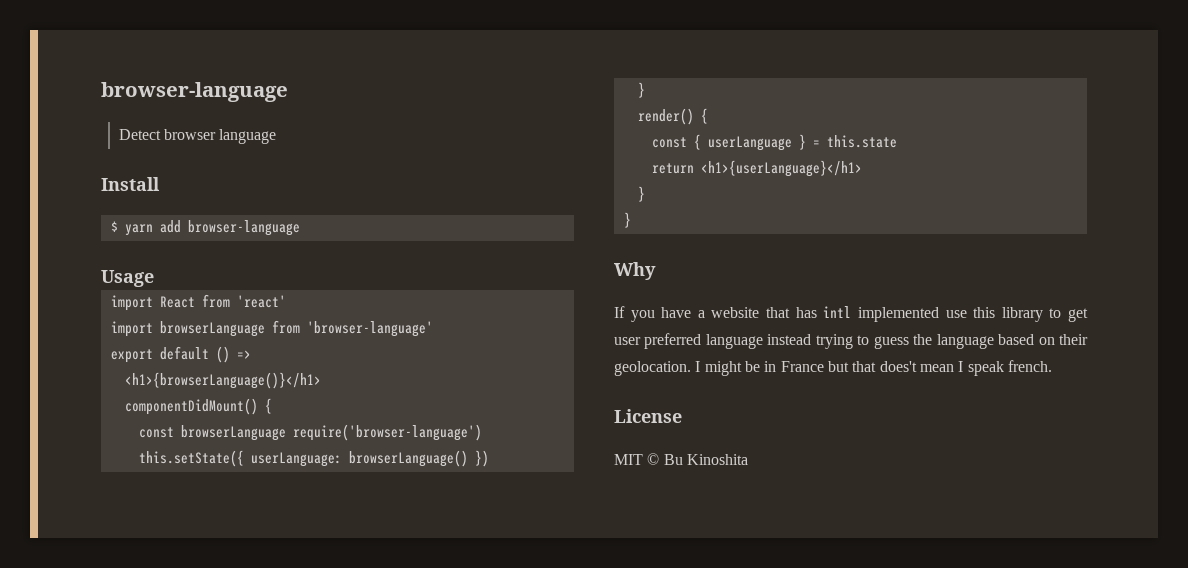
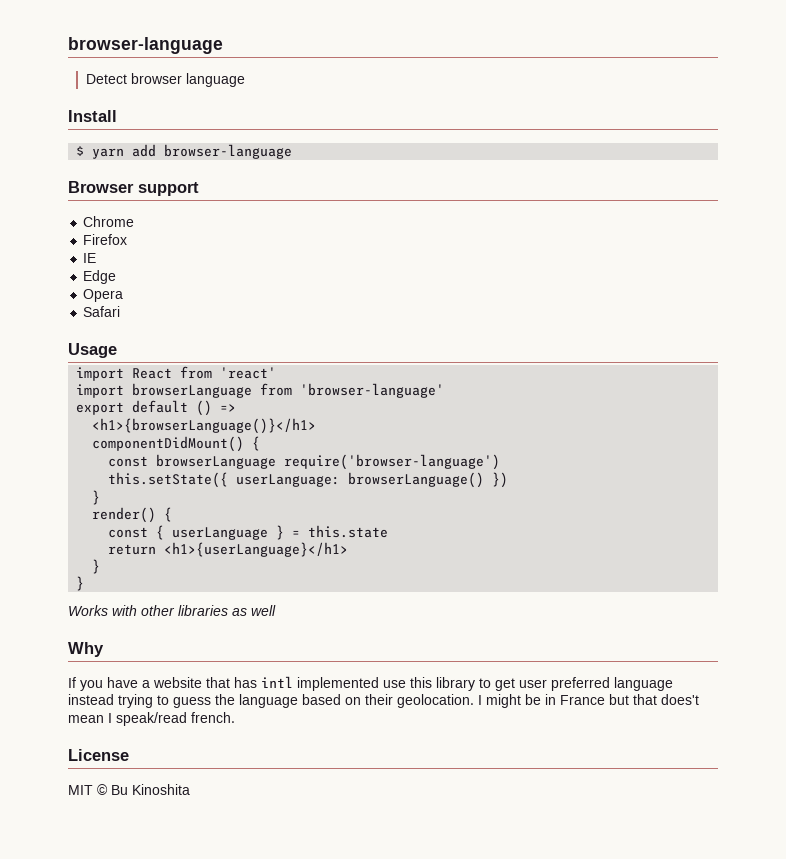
+ Browser support
+ Chrome
+ Firefox
+ IE
+ Edge
+ Opera
+ Safari
+ Works with other libraries as well
- I might be in France but that does't mean I speak french.
+ I might be in France but that does't mean I speak/read french.

